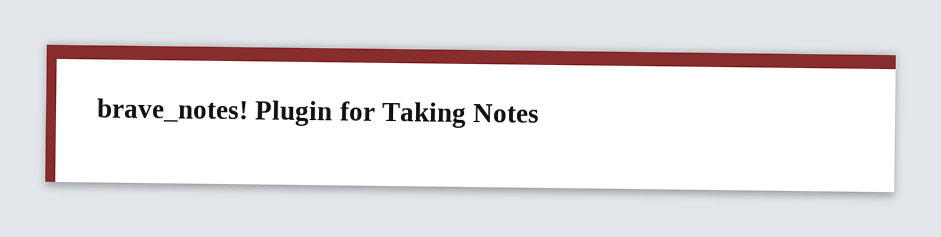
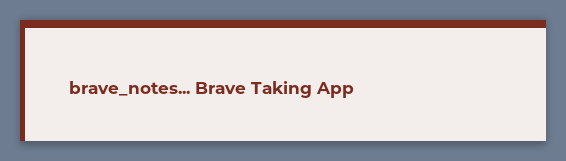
- brave_notes! Plugin for Taking Notes
+ brave_notes... Brave Taking App

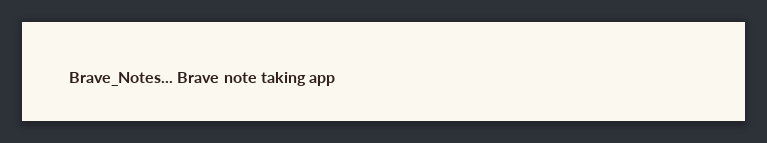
- brave_notes... Brave Taking App
+ Brave_Notes... Brave note taking app

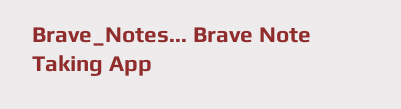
- Brave note taking app
+ Brave Note Taking App

